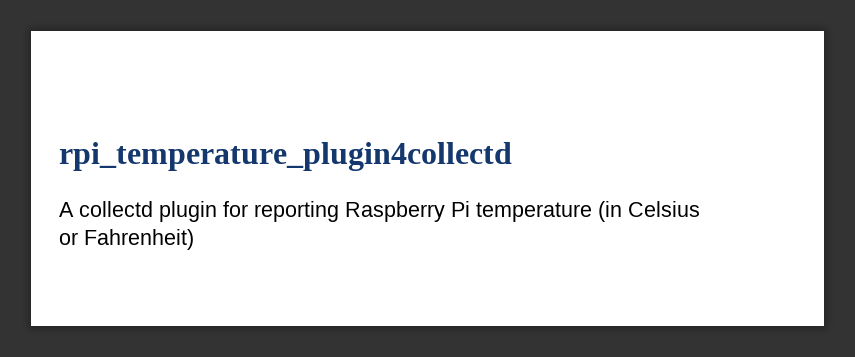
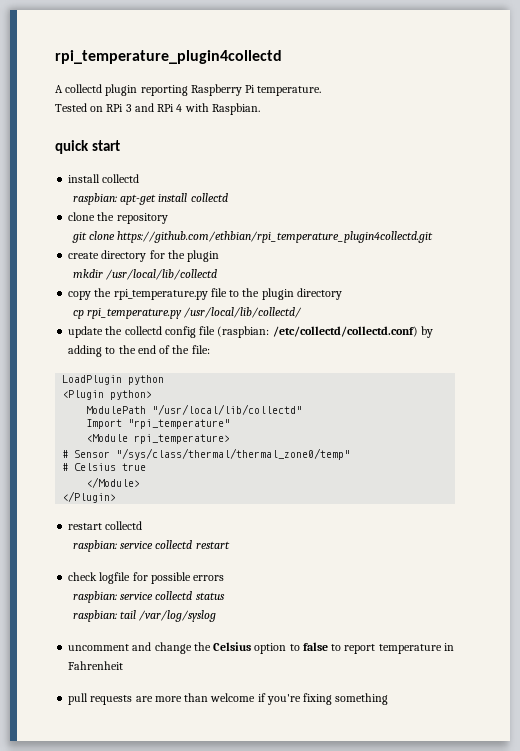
- A collectd plugin for reporting Raspberry Pi temperature (in Celsius or Fahrenheit)
+ A collectd plugin reporting Raspberry Pi temperature.
+ Tested on RPi 3 and RPi 4 with Raspbian.
+ quick start
+ install collectd
+ raspbian: apt-get install collectd
+ clone the repository
+ git clone https://github.com/ethbian/rpi_temperature_plugin4collectd.git
+ create directory for the plugin
+ mkdir /usr/local/lib/collectd
+ copy the rpi_temperature.py file to the plugin directory
+ cp rpi_temperature.py /usr/local/lib/collectd/
+ update the collectd config file (raspbian: /etc/collectd/collectd.conf) by adding to the end of the file:
+ LoadPlugin python
+ <Plugin python>
+ ModulePath "/usr/local/lib/collectd"
+ Import "rpi_temperature"
+ <Module rpi_temperature>
+ # Sensor "/sys/class/thermal/thermal_zone0/temp"
+ # Celsius true
+ </Module>
+ </Plugin>
+ restart collectd
+ raspbian: service collectd restart
+ check logfile for possible errors
+ raspbian: service collectd status
+ raspbian: tail /var/log/syslog
+ uncomment and change the Celsius option to false to report temperature in Fahrenheit
+ pull requests are more than welcome if you're fixing something

